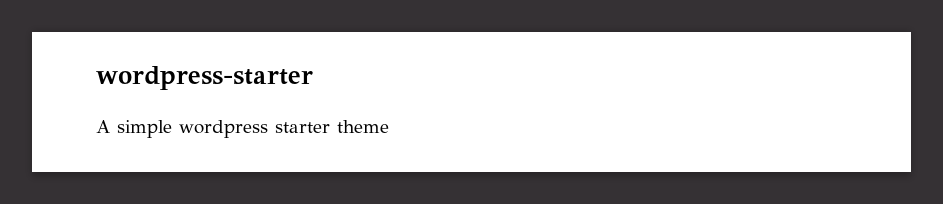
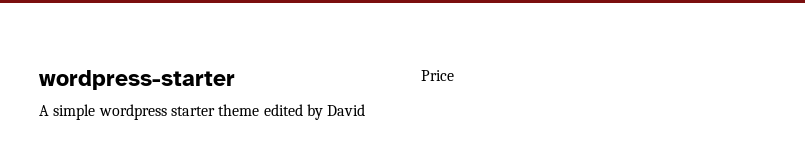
- A simple wordpress starter theme
+ A simple wordpress starter theme edited by David Price

